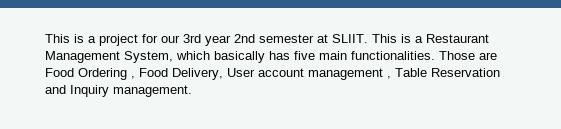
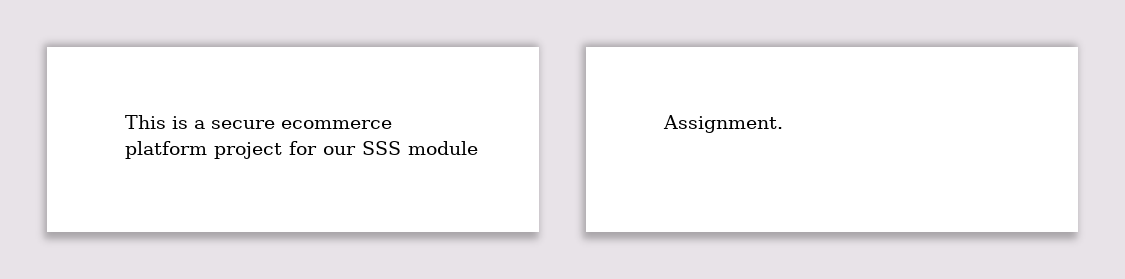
- This is a project for our 3rd year 2nd semester at SLIIT. This is a Restaurant Management System, which basically has five main functionalities. Those are Food Ordering , Food Delivery, User account management , Table Reservation and Inquiry management.
+ This is a secure ecommerce platform project for our SSS module Assignment.

